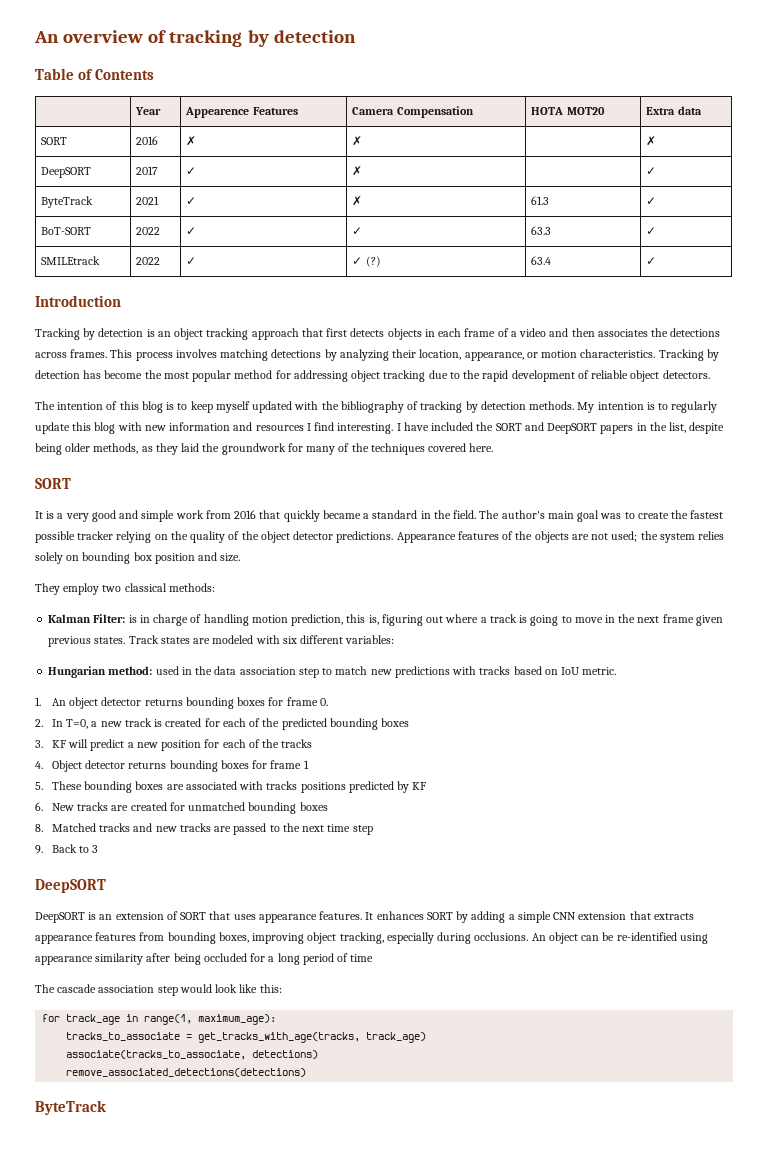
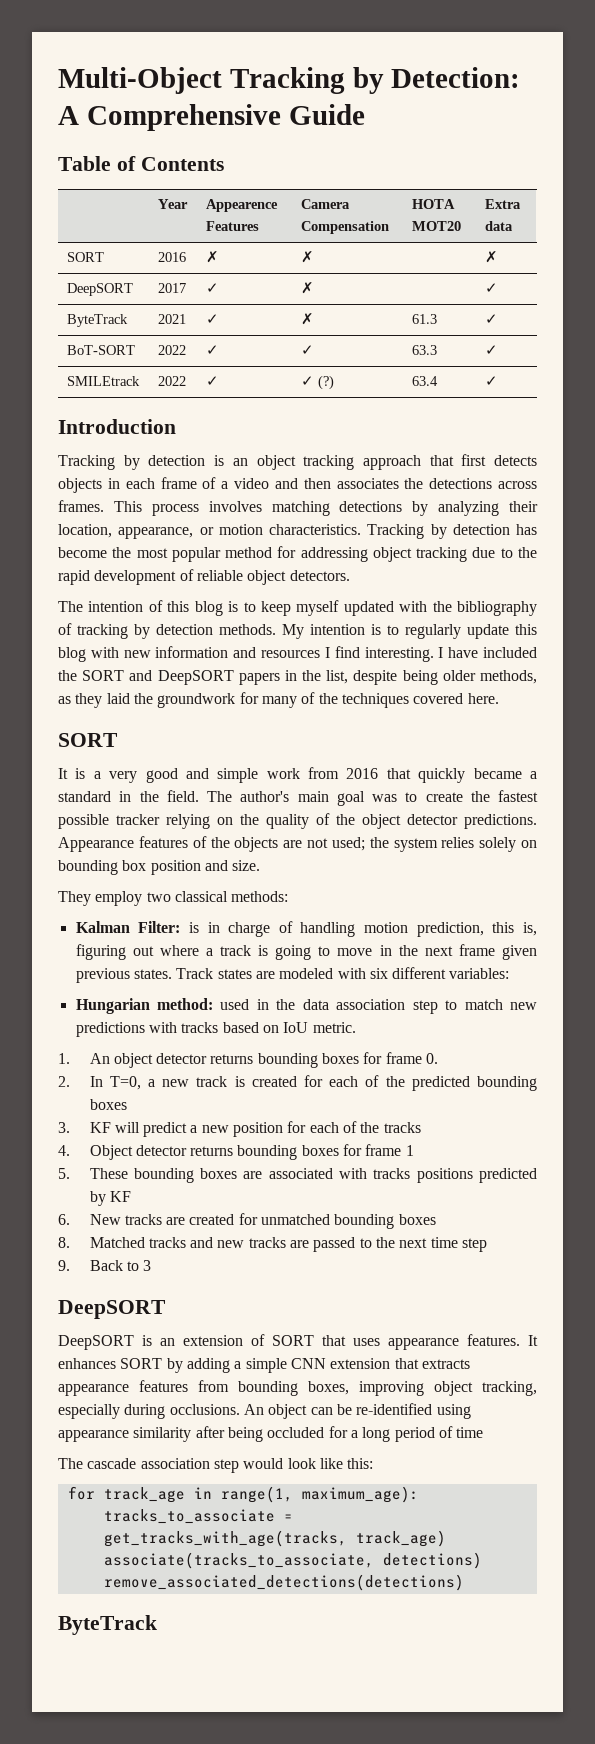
- An overview of tracking by detection
+ Multi-Object Tracking by Detection: A Comprehensive Guide

